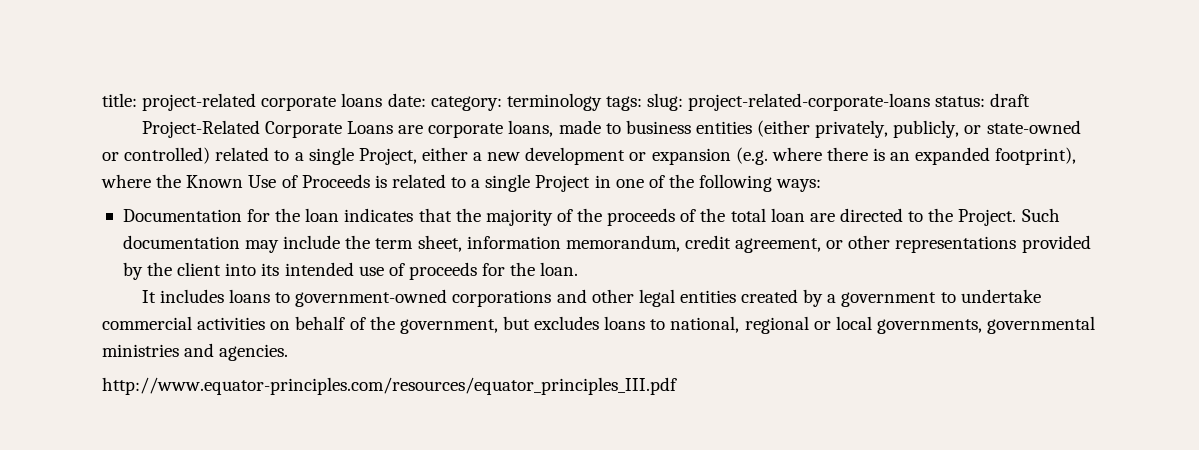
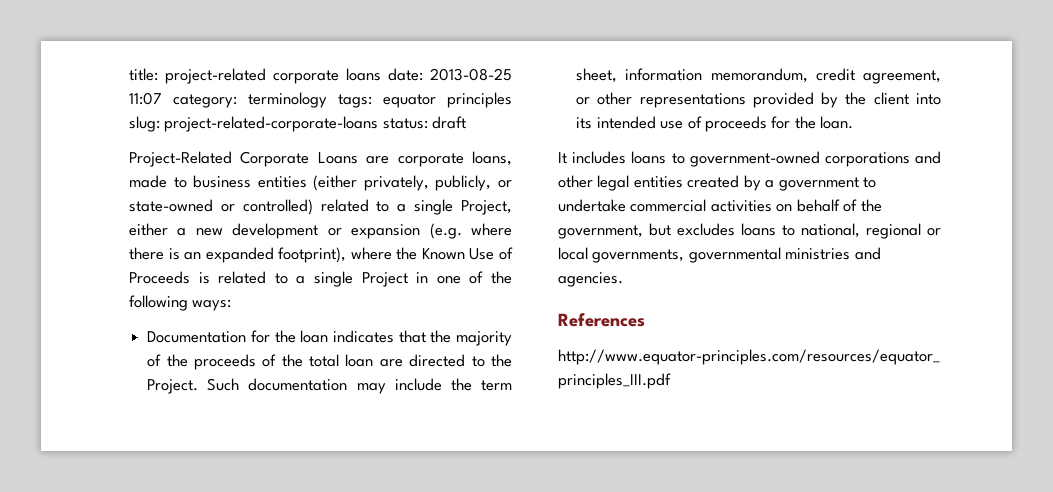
- title: project-related corporate loans date: category: terminology tags: slug: project-related-corporate-loans status: draft
+ title: project-related corporate loans date: 2013-08-25 11:07 category: terminology tags: equator principles slug: project-related-corporate-loans status: draft
+ References

